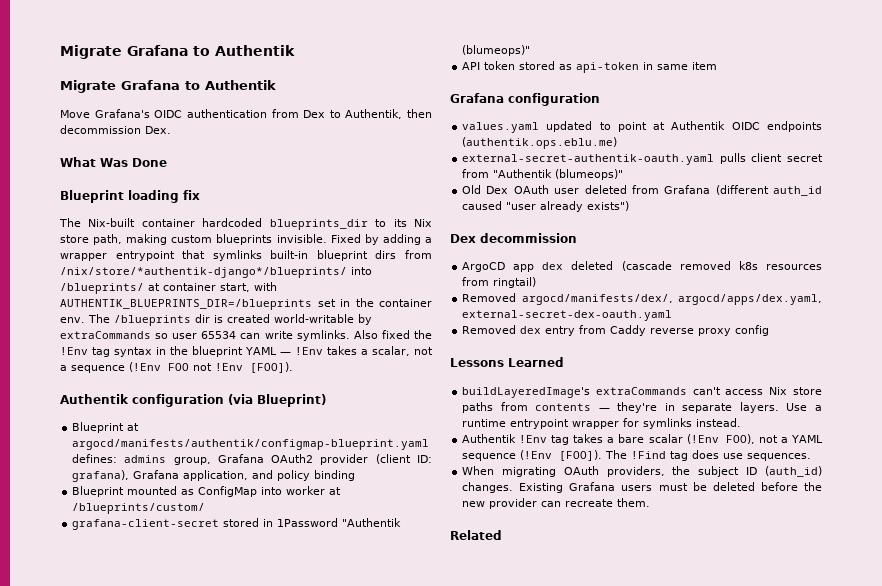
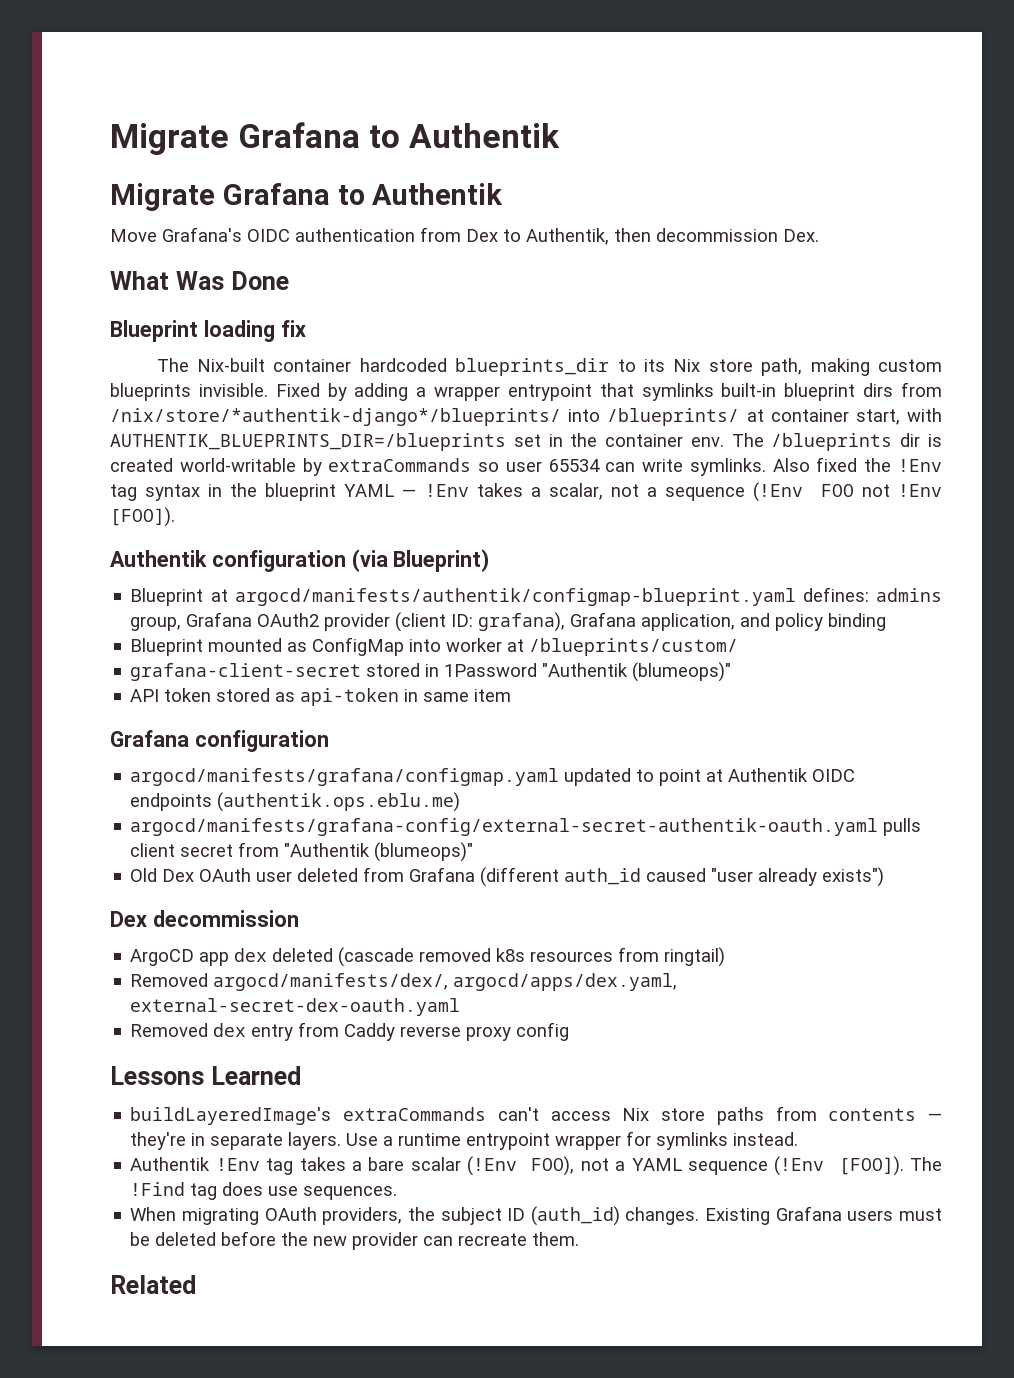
- values.yaml updated to point at Authentik OIDC endpoints (authentik.ops.eblu.me)
+ argocd/manifests/grafana/configmap.yaml updated to point at Authentik OIDC endpoints (authentik.ops.eblu.me)
- external-secret-authentik-oauth.yaml pulls client secret from "Authentik (blumeops)"
+ argocd/manifests/grafana-config/external-secret-authentik-oauth.yaml pulls client secret from "Authentik (blumeops)"

